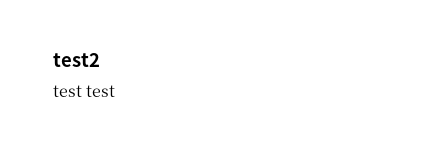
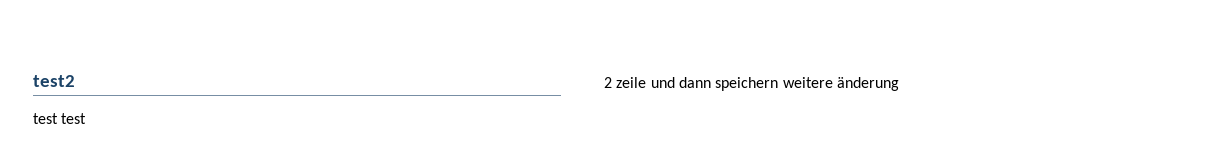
+ 2 zeile und dann speichern weitere änderung

